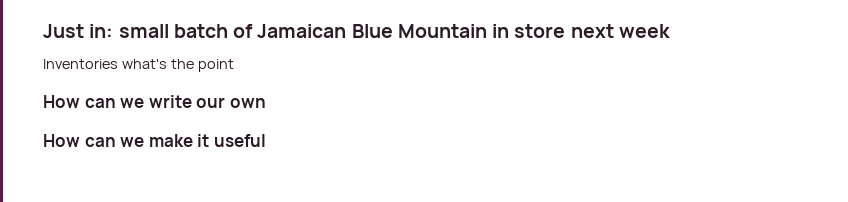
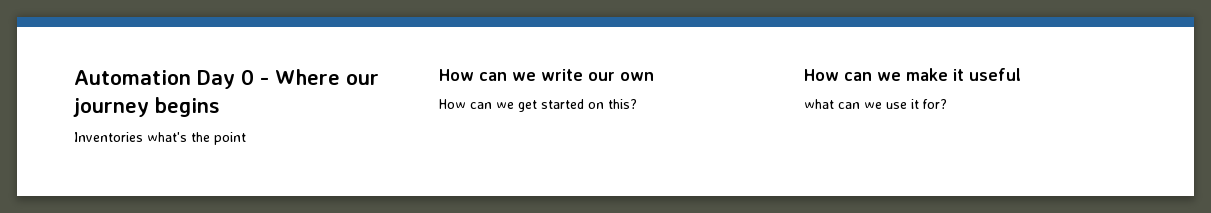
- Just in: small batch of Jamaican Blue Mountain in store next week
+ Automation Day 0 - Where our journey begins
+ How can we get started on this?
+ what can we use it for?

